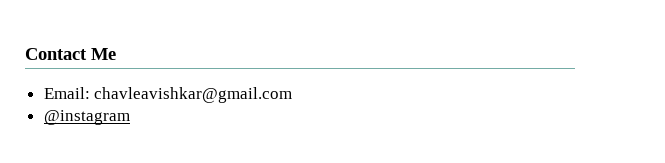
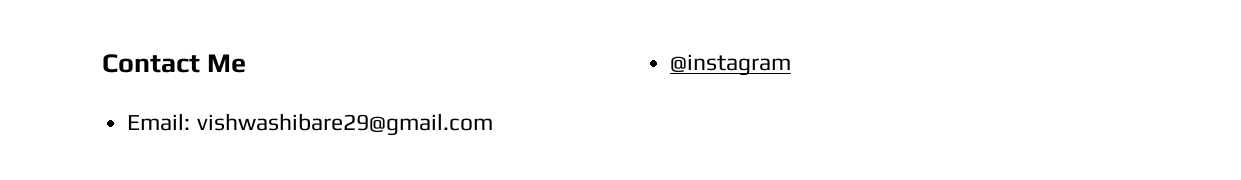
- Email: chavleavishkar@gmail.com
+ Email: vishwashibare29@gmail.com

